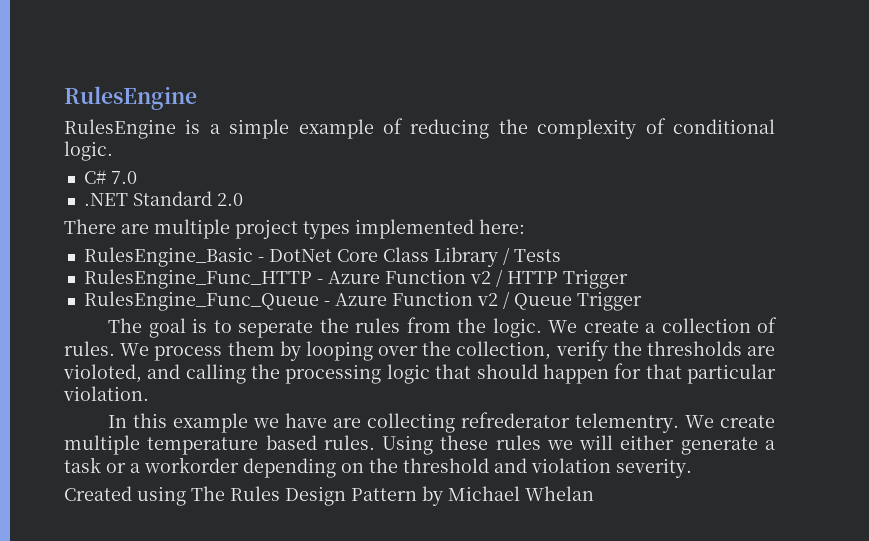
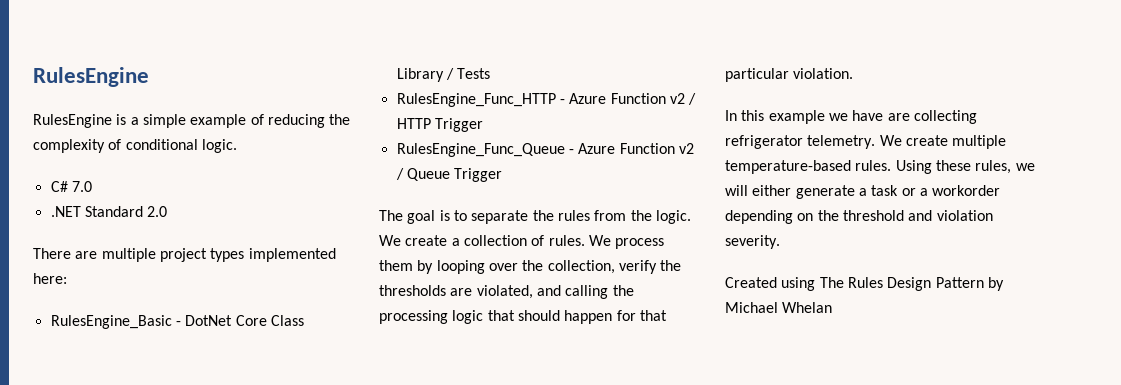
- The goal is to seperate the rules from the logic.
+ The goal is to separate the rules from the logic.
- We process them by looping over the collection, verify the thresholds are violoted, and calling the processing logic that should happen for that particular violation.
+ We process them by looping over the collection, verify the thresholds are violated, and calling the processing logic that should happen for that particular violation.
- In this example we have are collecting refrederator telementry.
+ In this example we have are collecting refrigerator telemetry.
- We create multiple temperature based rules.
+ We create multiple temperature-based rules.
- Using these rules we will either generate a task or a workorder depending on the threshold and violation severity.
+ Using these rules, we will either generate a task or a workorder depending on the threshold and violation severity.

